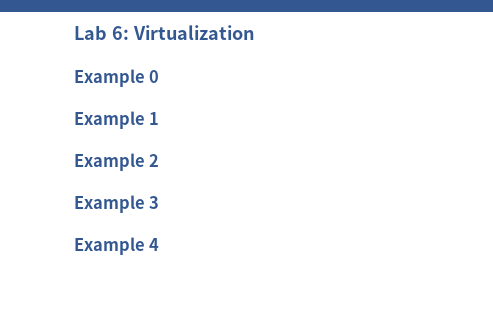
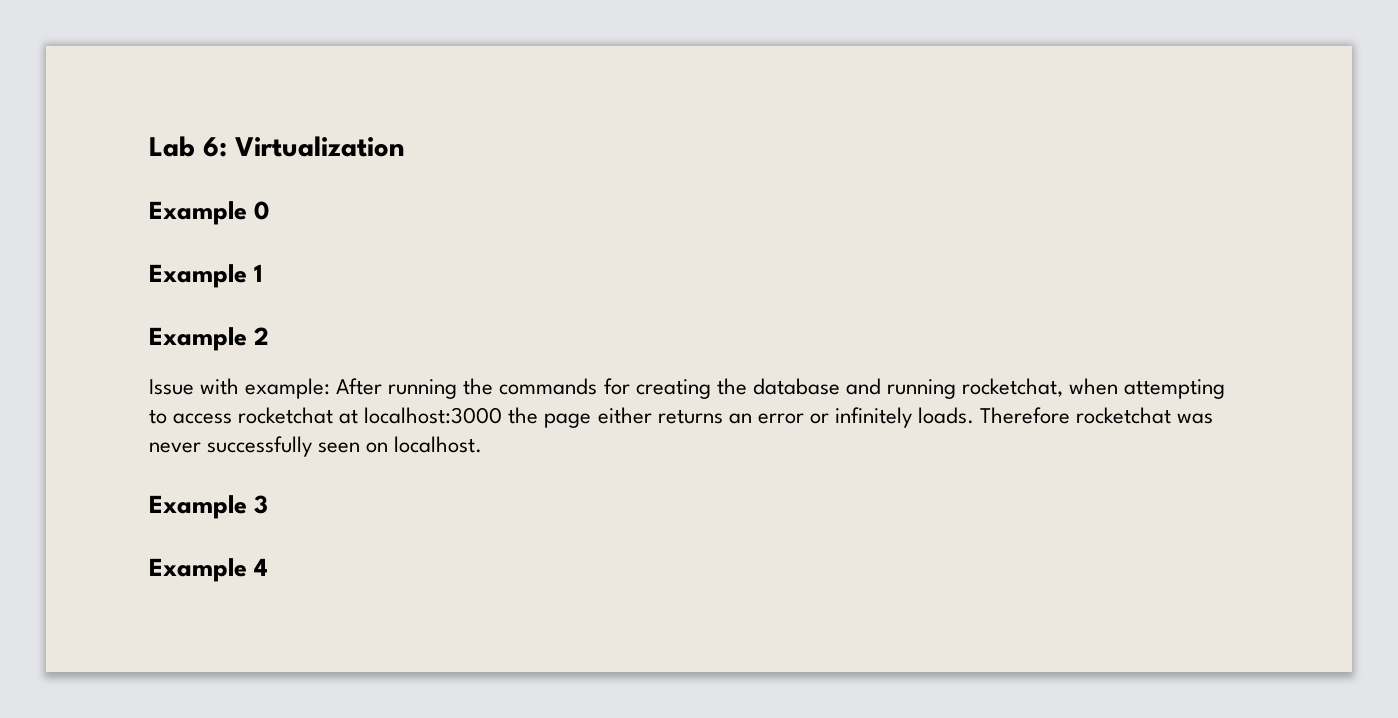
+ Issue with example: After running the commands for creating the database and running rocketchat, when attempting to access rocketchat at localhost:3000 the page either returns an error or infinitely loads. Therefore rocketchat was never successfully seen on localhost.

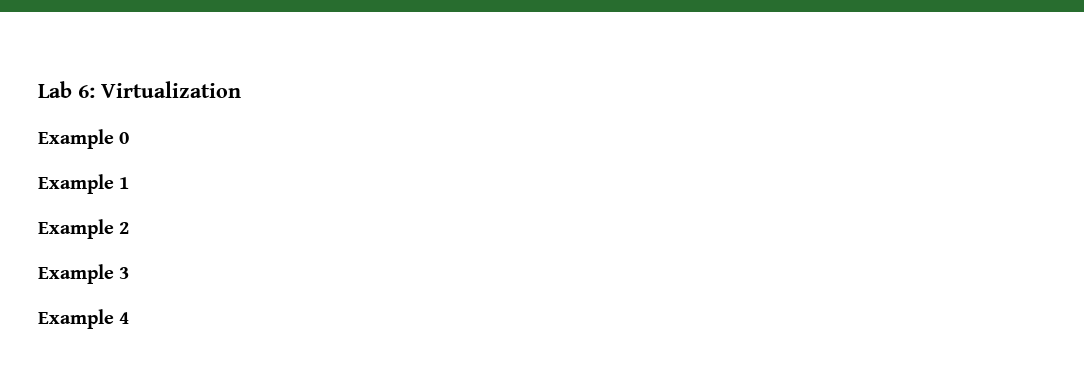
- Issue with example: After running the commands for creating the database and running rocketchat, when attempting to access rocketchat at localhost:3000 the page either returns an error or infinitely loads. Therefore rocketchat was never successfully seen on localhost.

